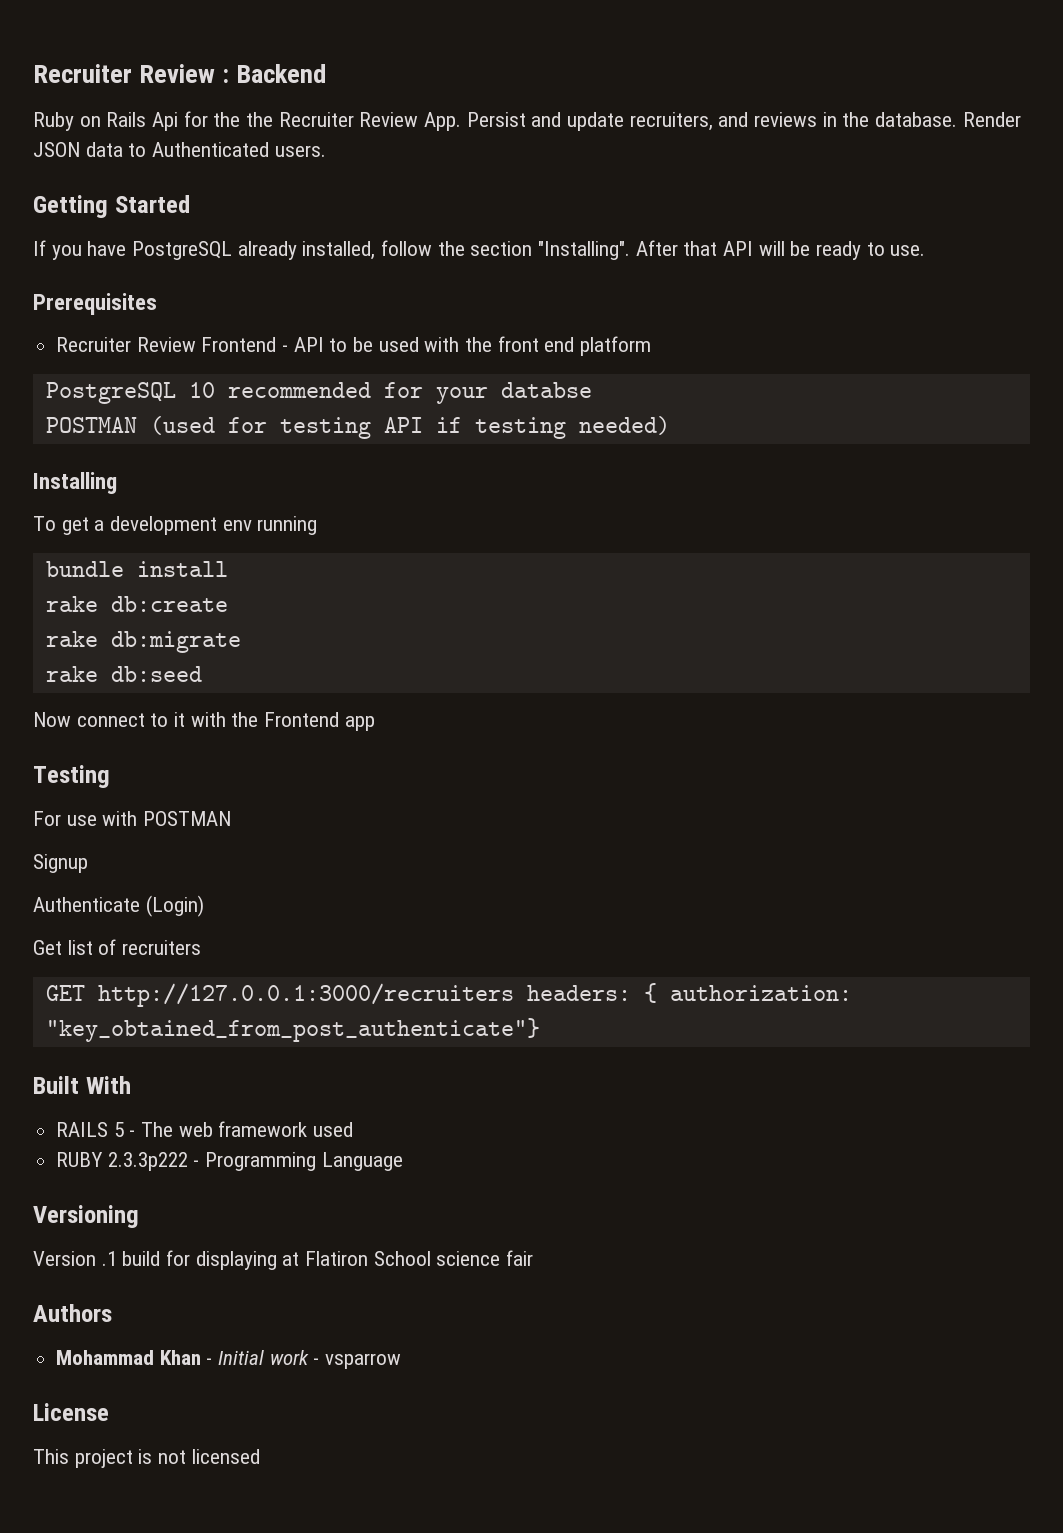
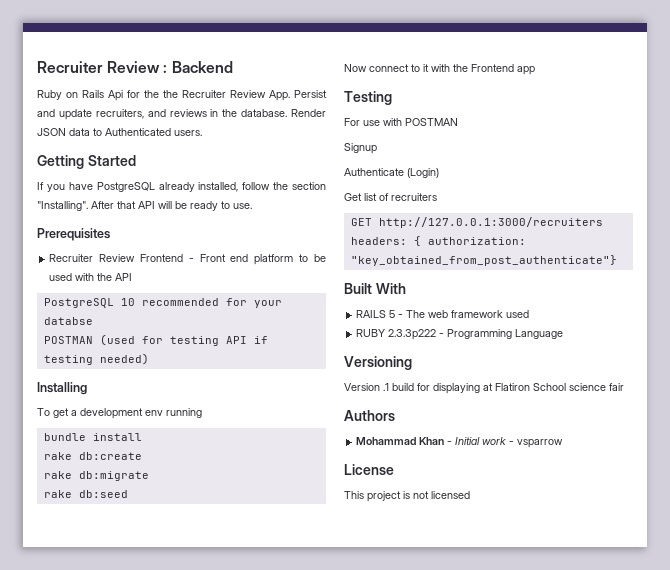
- Recruiter Review Frontend - API to be used with the front end platform
+ Recruiter Review Frontend - Front end platform to be used with the API

